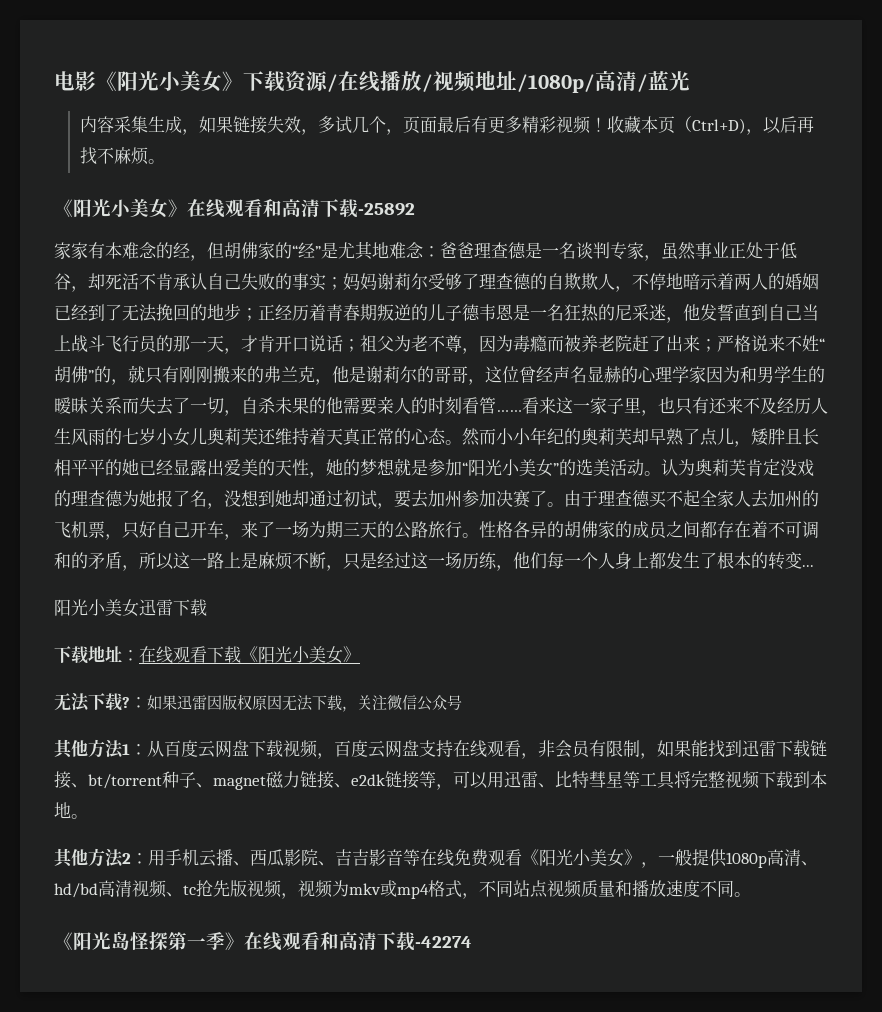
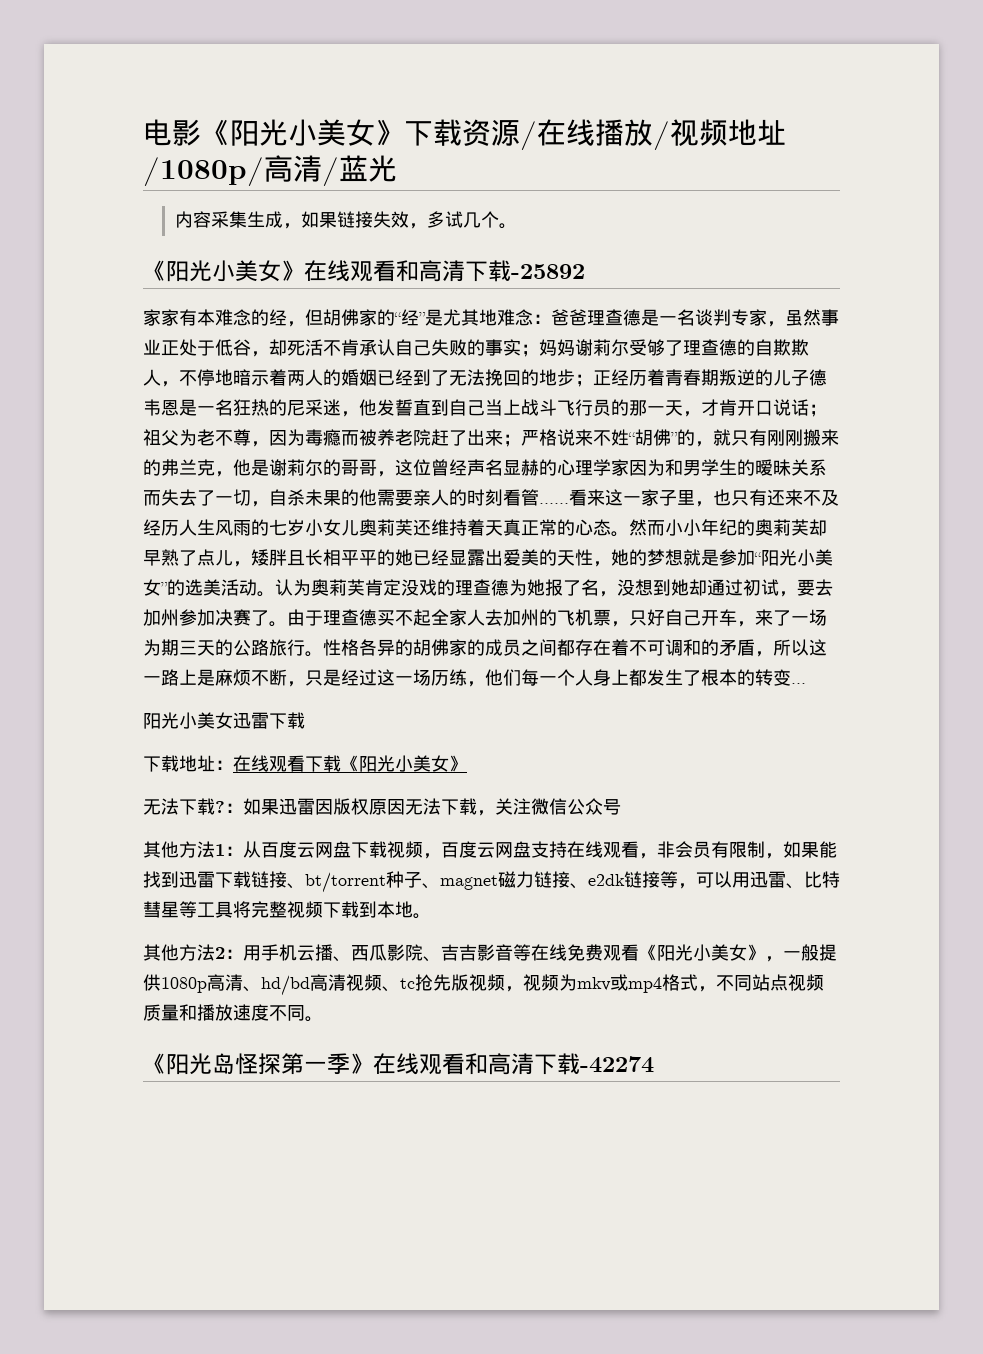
- 内容采集生成，如果链接失效，多试几个，页面最后有更多精彩视频！收藏本页（Ctrl+D)，以后再找不麻烦。
+ 内容采集生成，如果链接失效，多试几个。

